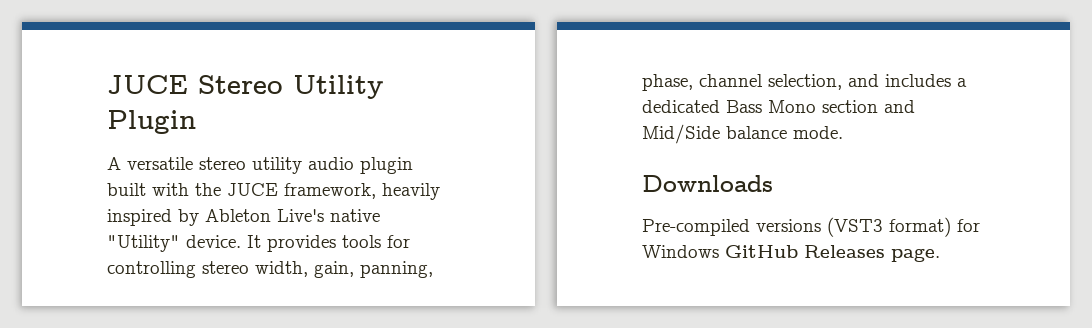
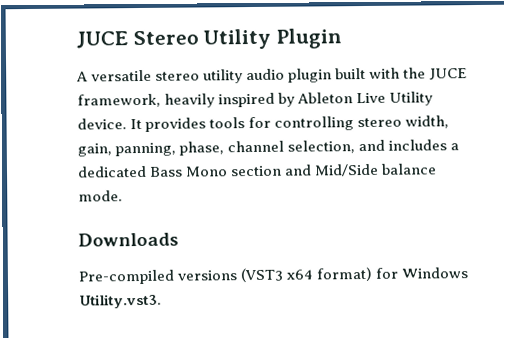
- A versatile stereo utility audio plugin built with the JUCE framework, heavily inspired by Ableton Live's native "Utility" device.
+ A versatile stereo utility audio plugin built with the JUCE framework, heavily inspired by Ableton Live Utility device.
- Pre-compiled versions (VST3 format) for Windows GitHub Releases page.
+ Pre-compiled versions (VST3 x64 format) for Windows Utility.vst3.

